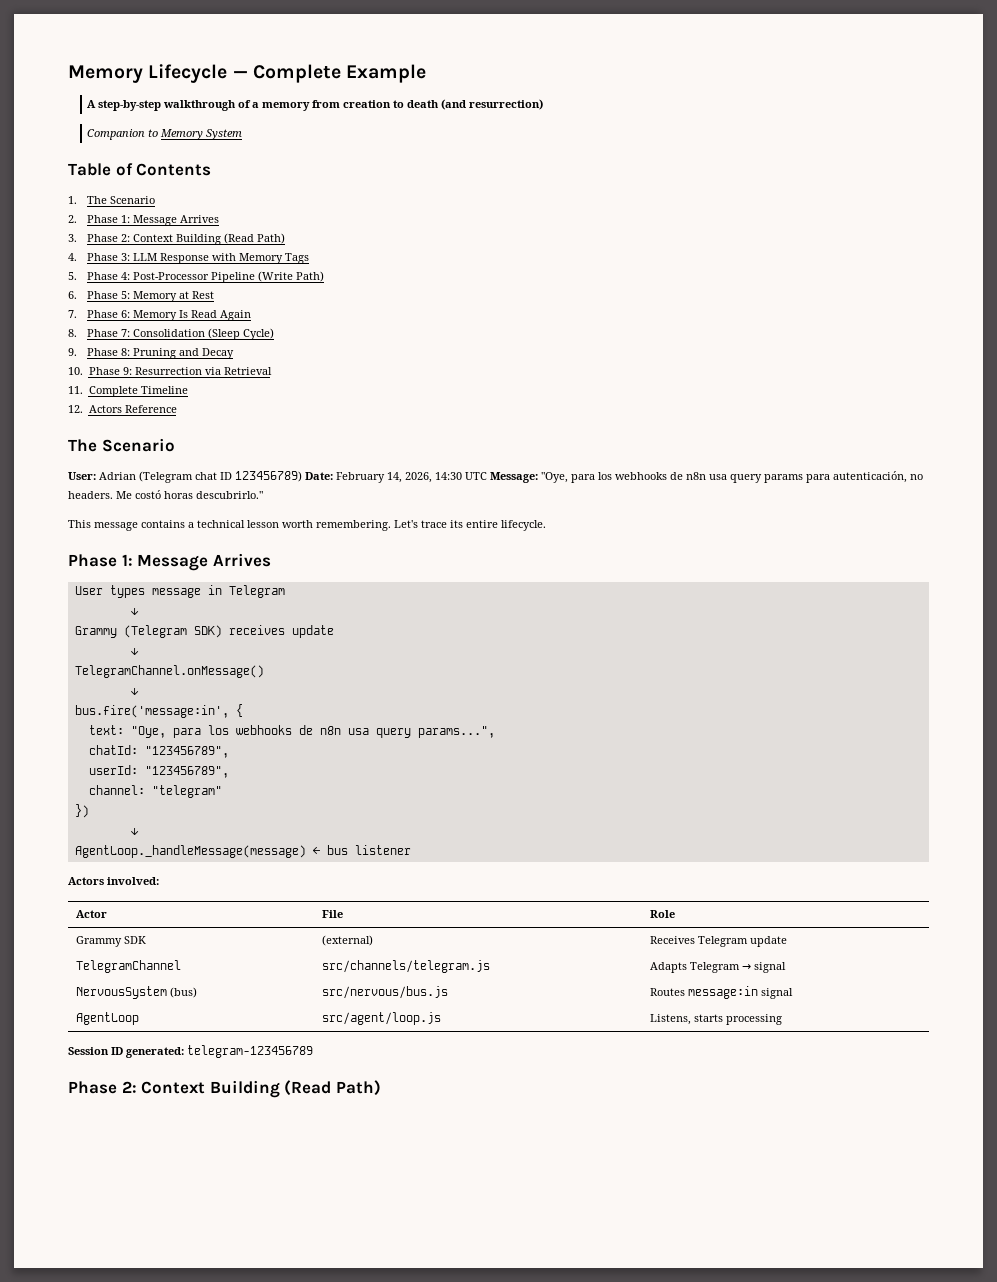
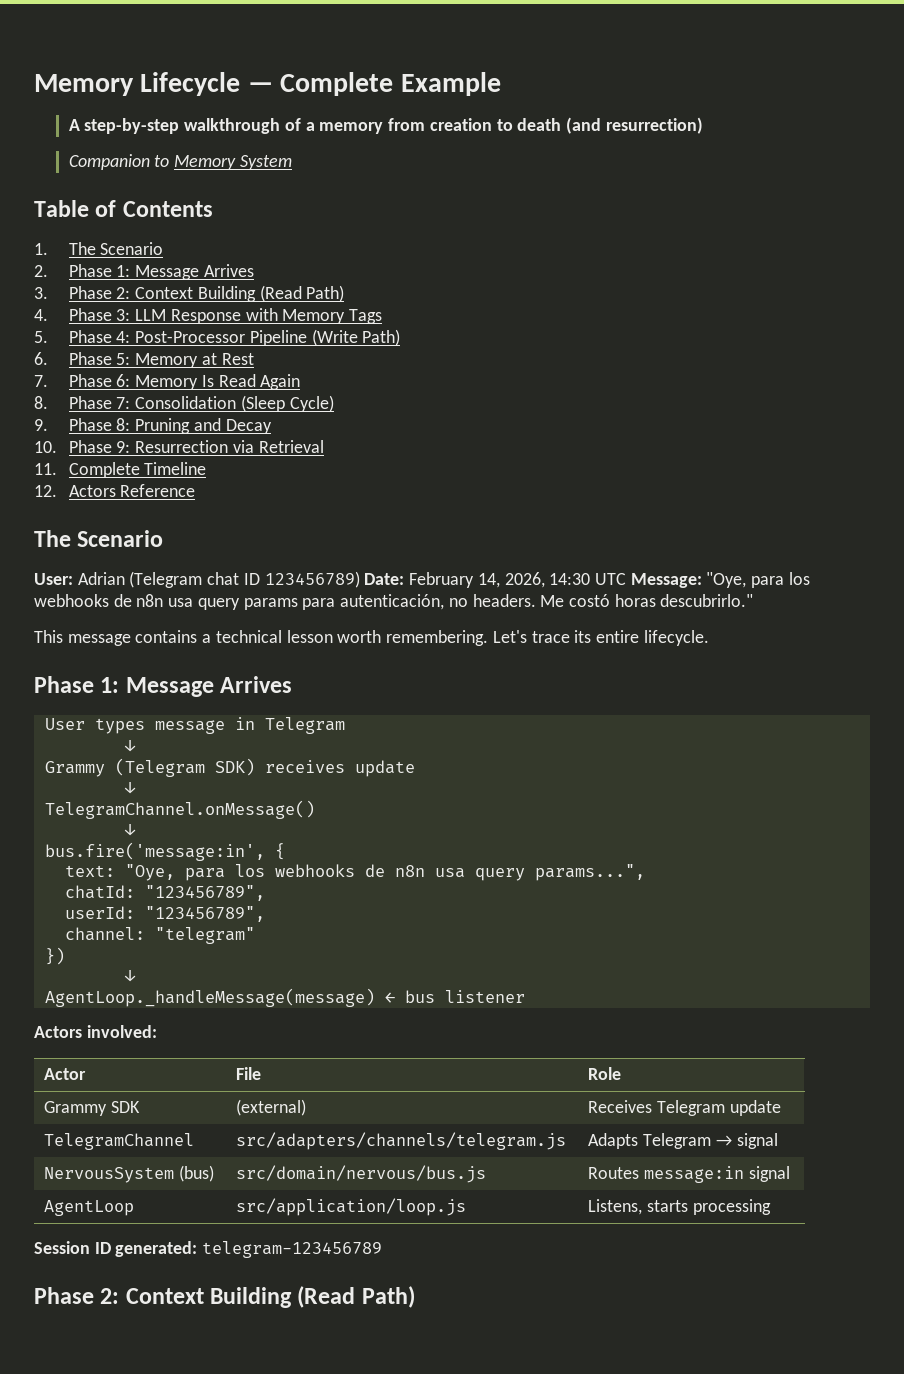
- TelegramChannel | src/channels/telegram.js | Adapts Telegram → signal
+ TelegramChannel | src/adapters/channels/telegram.js | Adapts Telegram → signal
- NervousSystem (bus) | src/nervous/bus.js | Routes message:in signal
+ NervousSystem (bus) | src/domain/nervous/bus.js | Routes message:in signal
- AgentLoop | src/agent/loop.js | Listens, starts processing
+ AgentLoop | src/application/loop.js | Listens, starts processing

